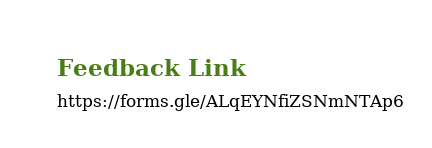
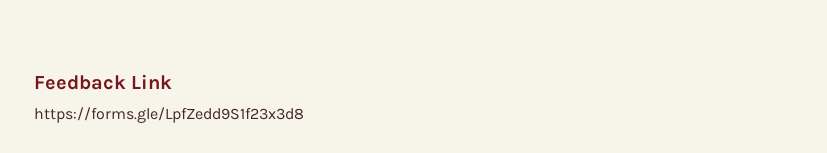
- https://forms.gle/ALqEYNfiZSNmNTAp6
+ https://forms.gle/LpfZedd9S1f23x3d8

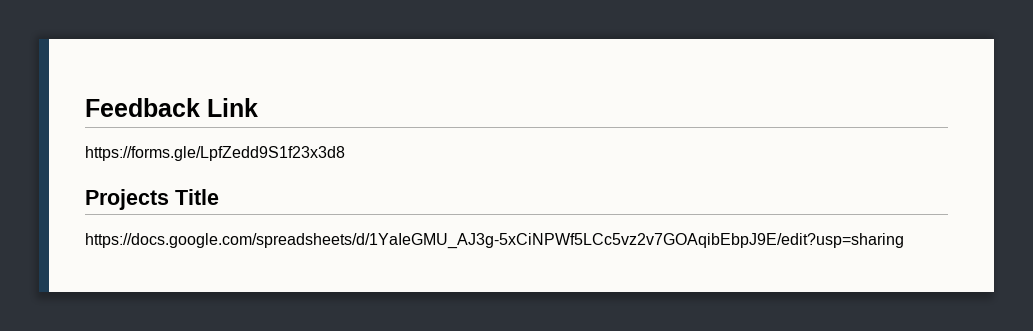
+ Projects Title
+ https://docs.google.com/spreadsheets/d/1YaIeGMU_AJ3g-5xCiNPWf5LCc5vz2v7GOAqibEbpJ9E/edit?usp=sharing

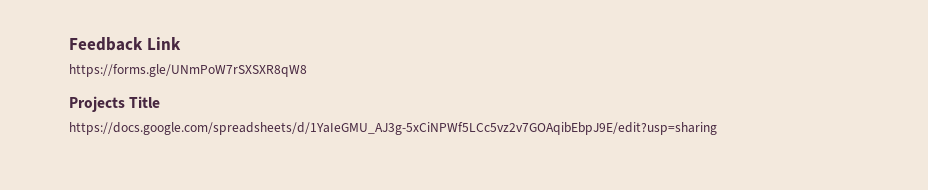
- https://forms.gle/LpfZedd9S1f23x3d8
+ https://forms.gle/UNmPoW7rSXSXR8qW8

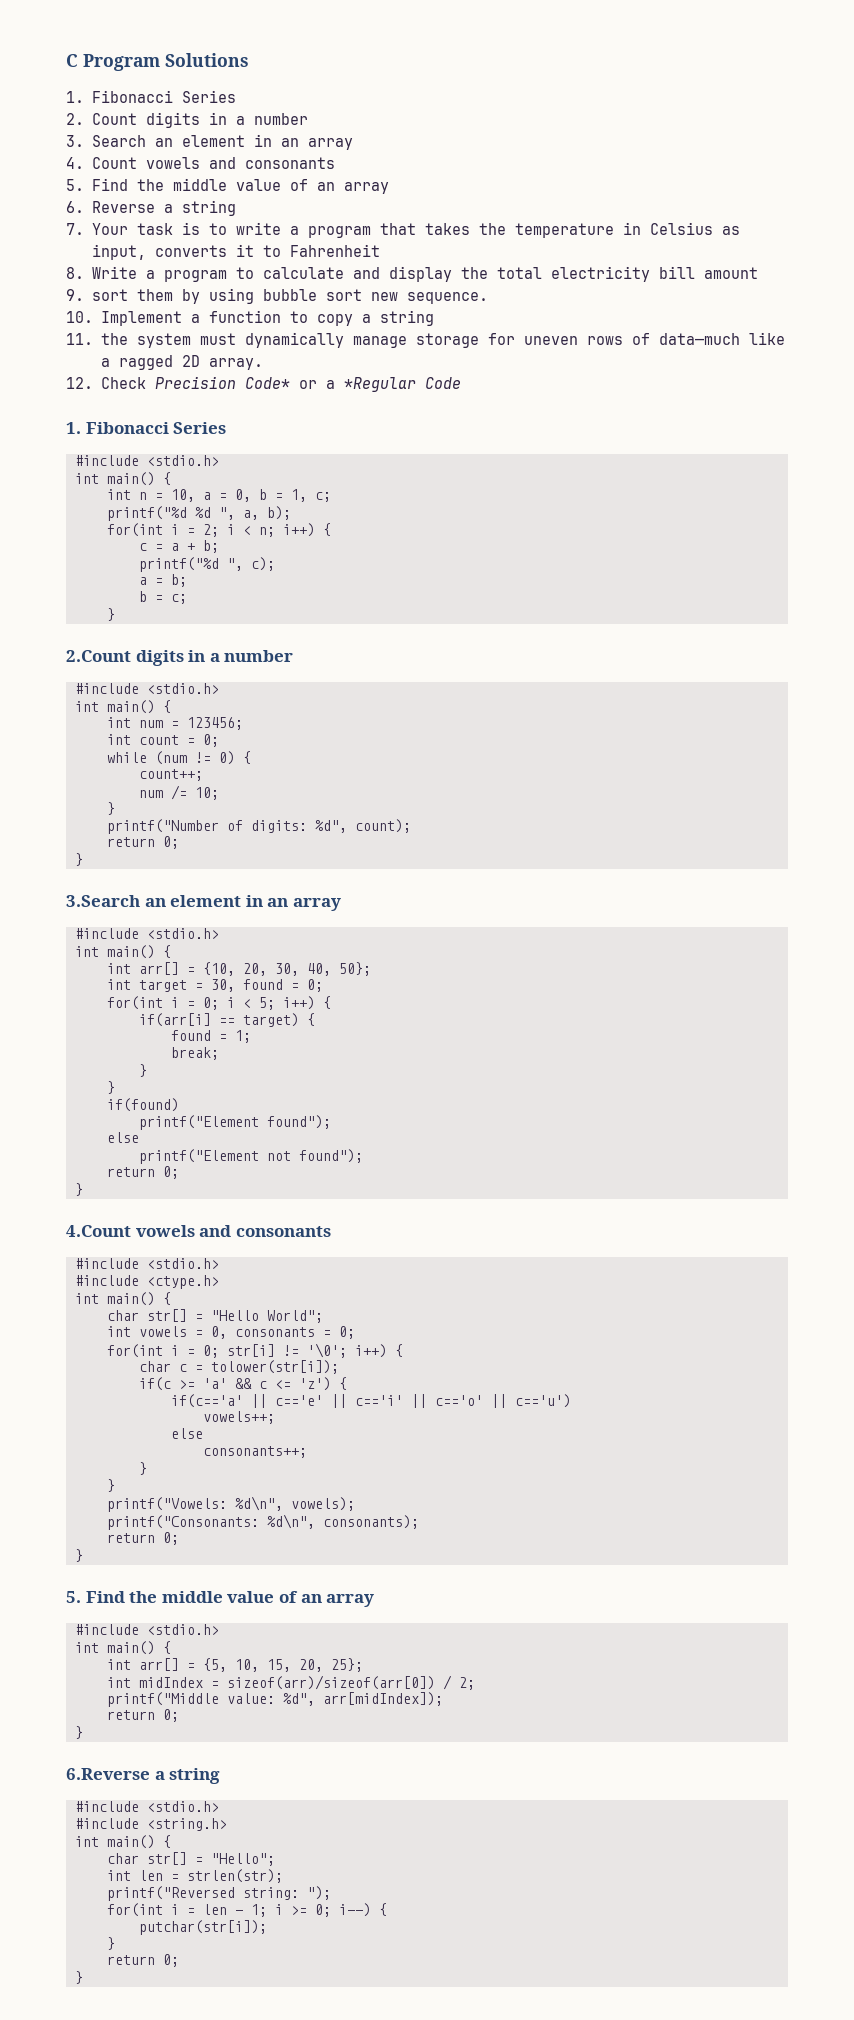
- Feedback Link
- https://forms.gle/UNmPoW7rSXSXR8qW8
- Projects Title
- https://docs.google.com/spreadsheets/d/1YaIeGMU_AJ3g-5xCiNPWf5LCc5vz2v7GOAqibEbpJ9E/edit?usp=sharing
+ C Program Solutions
+ 1. Fibonacci Series
+ 2. Count digits in a number
+ 3. Search an element in an array
+ 4. Count vowels and consonants
+ 5. Find the middle value of an array
+ 6. Reverse a string
+ 7. Your task is to write a program that takes the temperature in Celsius as input, converts it to Fahrenheit
+ 8. Write a program to calculate and display the total electricity bill amount
+ 9. sort them by using bubble sort new sequence.
+ 10. Implement a function to copy a string
+ 11. the system must dynamically manage storage for uneven rows of data—much like a ragged 2D array.
+ 12. Check Precision Code* or a *Regular Code
+ 1. Fibonacci Series
+ #include <stdio.h>
+ int main() {
+ int n = 10, a = 0, b = 1, c;
+ printf("%d %d ", a, b);
+ for(int i = 2; i < n; i++) {
+ c = a + b;
+ printf("%d ", c);
+ a = b;
+ b = c;
+ }
+ 2.Count digits in a number
+ #include <stdio.h>
+ int main() {
+ int num = 123456;
+ int count = 0;
+ while (num != 0) {
+ count++;
+ num /= 10;
+ }
+ printf("Number of digits: %d", count);
+ return 0;
+ }
+ 3.Search an element in an array
+ #include <stdio.h>
+ int main() {
+ int arr[] = {10, 20, 30, 40, 50};
+ int target = 30, found = 0;
+ for(int i = 0; i < 5; i++) {
+ if(arr[i] == target) {
+ found = 1;
+ break;
+ }
+ }
+ if(found)
+ printf("Element found");
+ else
+ printf("Element not found");
+ return 0;
+ }
+ 4.Count vowels and consonants
+ #include <stdio.h>
+ #include <ctype.h>
+ int main() {
+ char str[] = "Hello World";
+ int vowels = 0, consonants = 0;
+ for(int i = 0; str[i] != '\0'; i++) {
+ char c = tolower(str[i]);
+ if(c >= 'a' && c <= 'z') {
+ if(c=='a' || c=='e' || c=='i' || c=='o' || c=='u')
+ vowels++;
+ else
+ consonants++;
+ }
+ }
+ printf("Vowels: %d\n", vowels);
+ printf("Consonants: %d\n", consonants);
+ return 0;
+ }
+ 5. Find the middle value of an array
+ #include <stdio.h>
+ int main() {
+ int arr[] = {5, 10, 15, 20, 25};
+ int midIndex = sizeof(arr)/sizeof(arr[0]) / 2;
+ printf("Middle value: %d", arr[midIndex]);
+ return 0;
+ }
+ 6.Reverse a string
+ #include <stdio.h>
+ #include <string.h>
+ int main() {
+ char str[] = "Hello";
+ int len = strlen(str);
+ printf("Reversed string: ");
+ for(int i = len - 1; i >= 0; i--) {
+ putchar(str[i]);
+ }
+ return 0;
+ }

